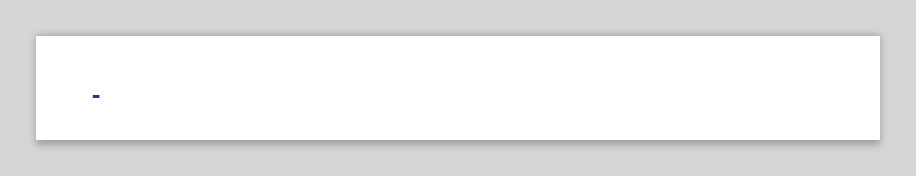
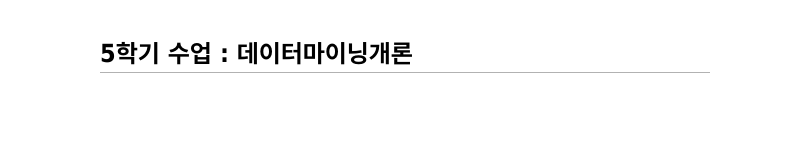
- -
+ 5학기 수업 : 데이터마이닝개론

